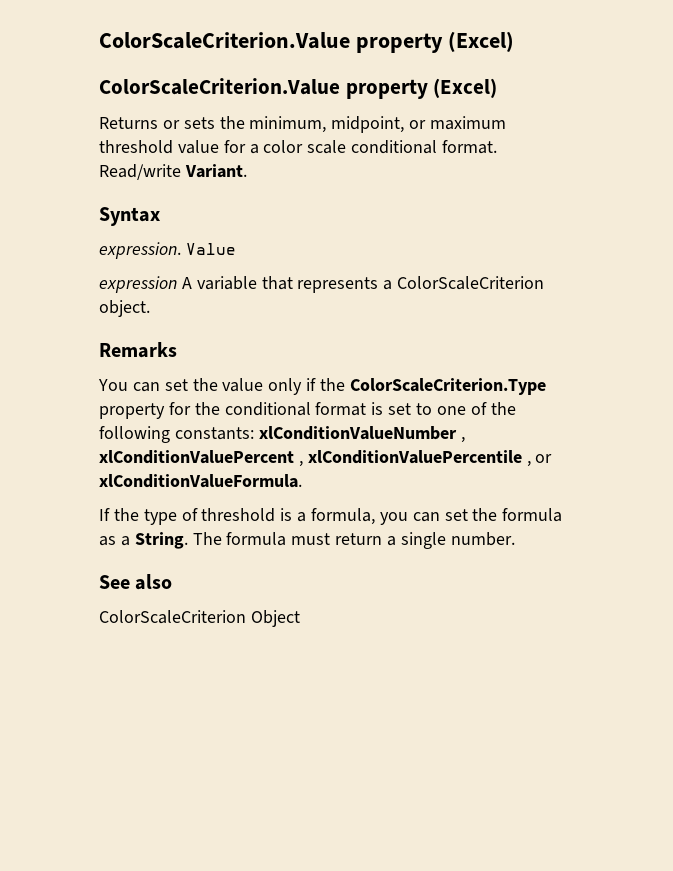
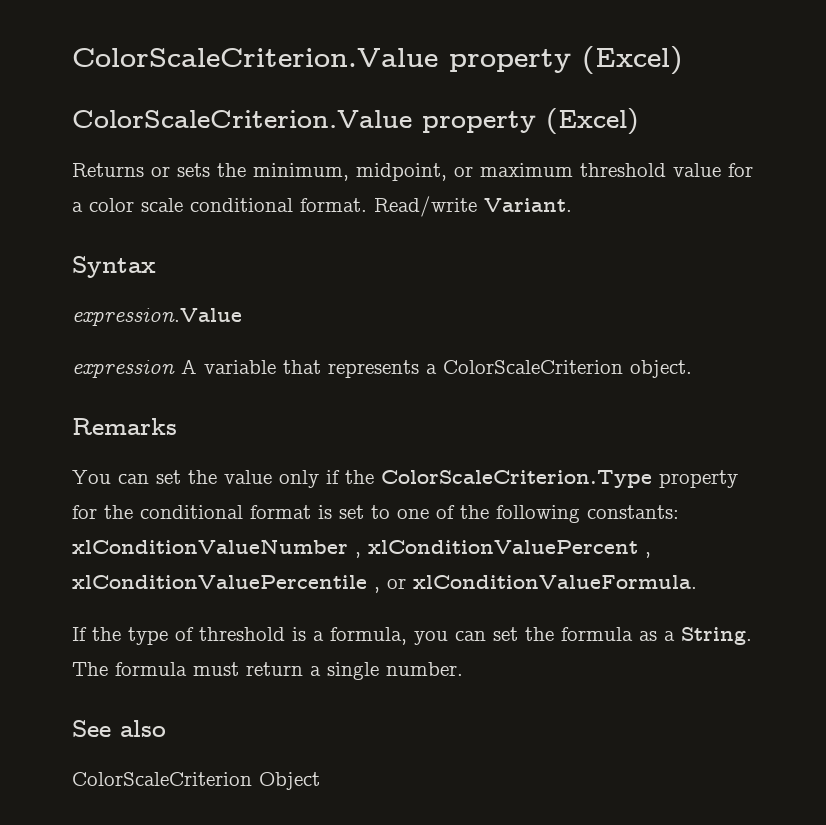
- expression. Value
+ expression.Value

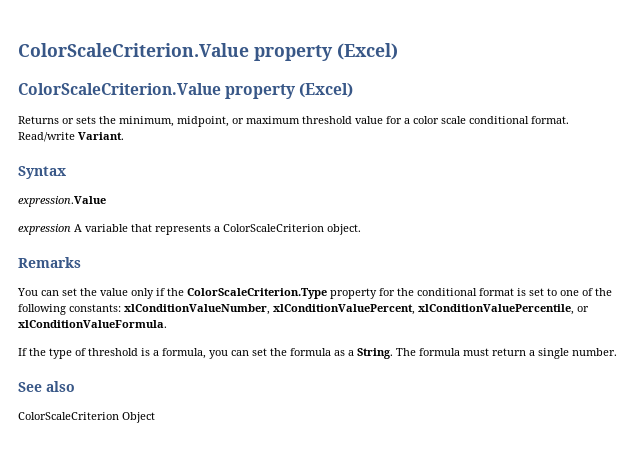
- You can set the value only if the ColorScaleCriterion.Type property for the conditional format is set to one of the following constants: xlConditionValueNumber , xlConditionValuePercent , xlConditionValuePercentile , or xlConditionValueFormula.
+ You can set the value only if the ColorScaleCriterion.Type property for the conditional format is set to one of the following constants: xlConditionValueNumber, xlConditionValuePercent, xlConditionValuePercentile, or xlConditionValueFormula.

